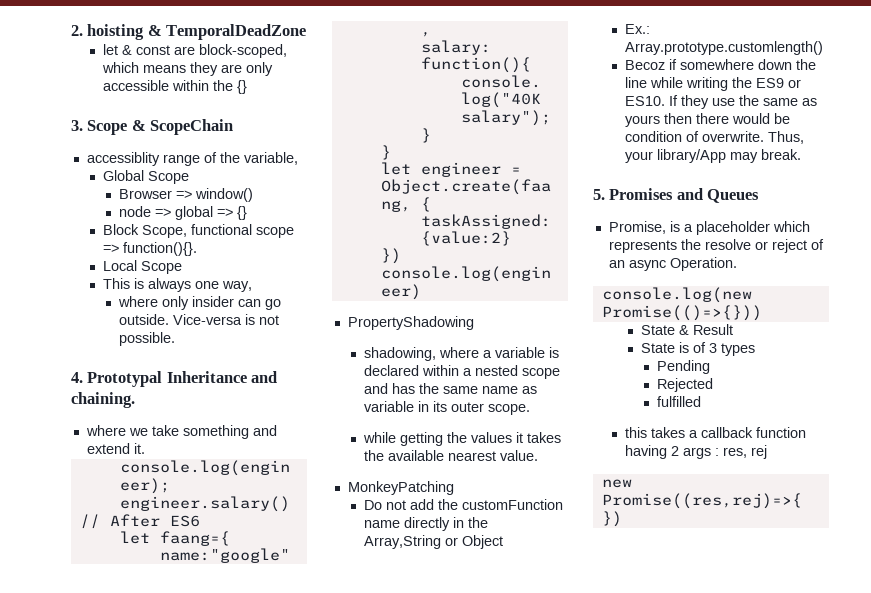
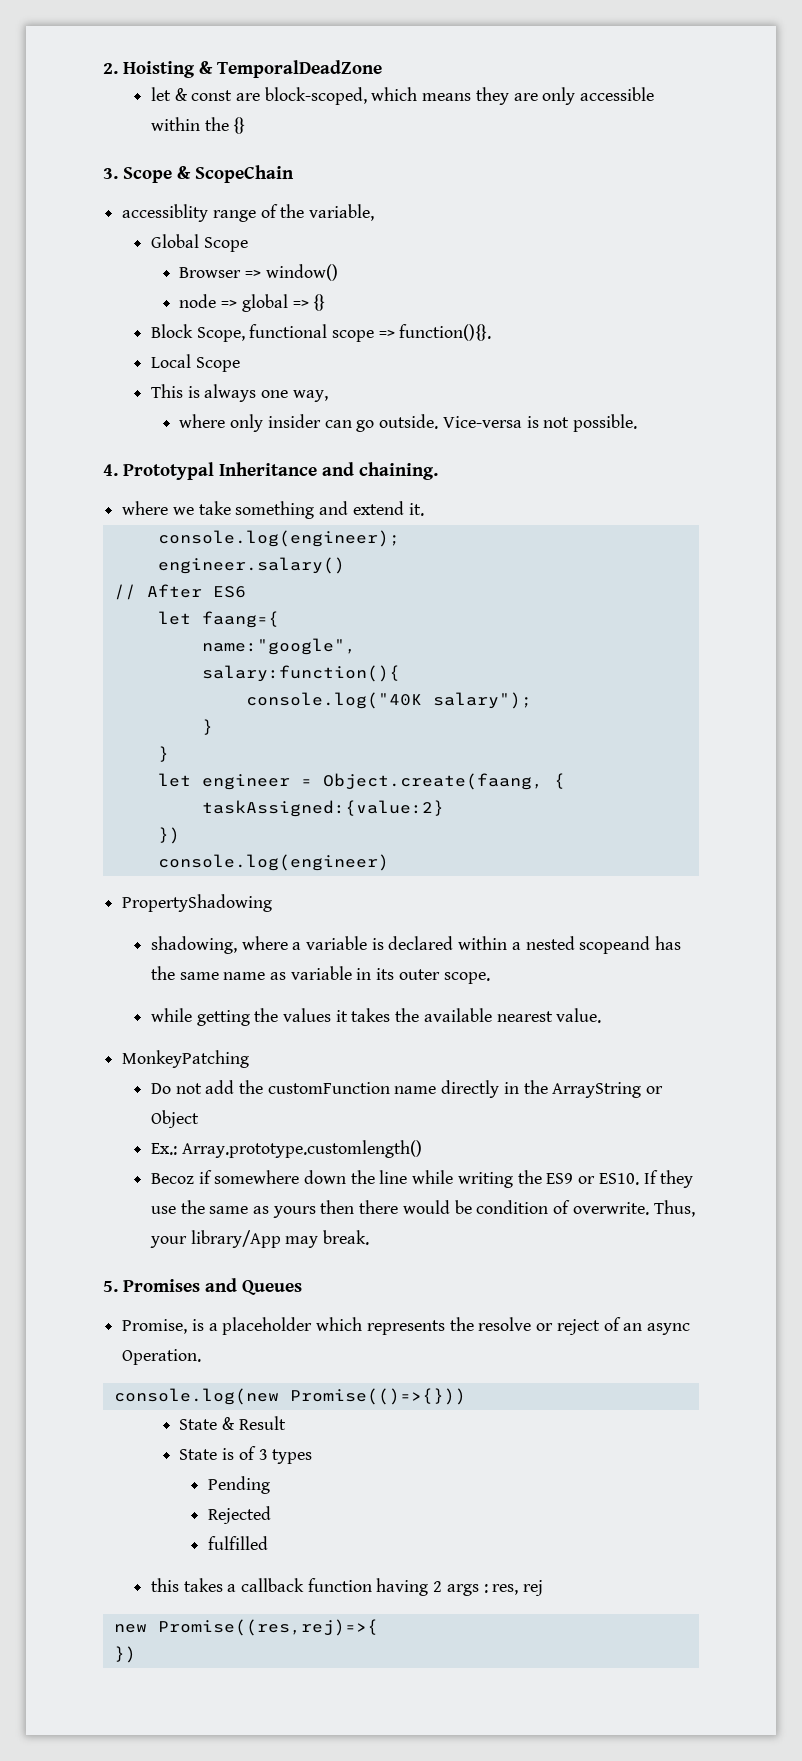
- 2. hoisting & TemporalDeadZone
+ 2. Hoisting & TemporalDeadZone
- shadowing, where a variable is declared within a nested scope and has the same name as variable in its outer scope.
+ shadowing, where a variable is declared within a nested scopeand has the same name as variable in its outer scope.
- Do not add the customFunction name directly in the Array,String or Object
+ Do not add the customFunction name directly in the ArrayString or Object

